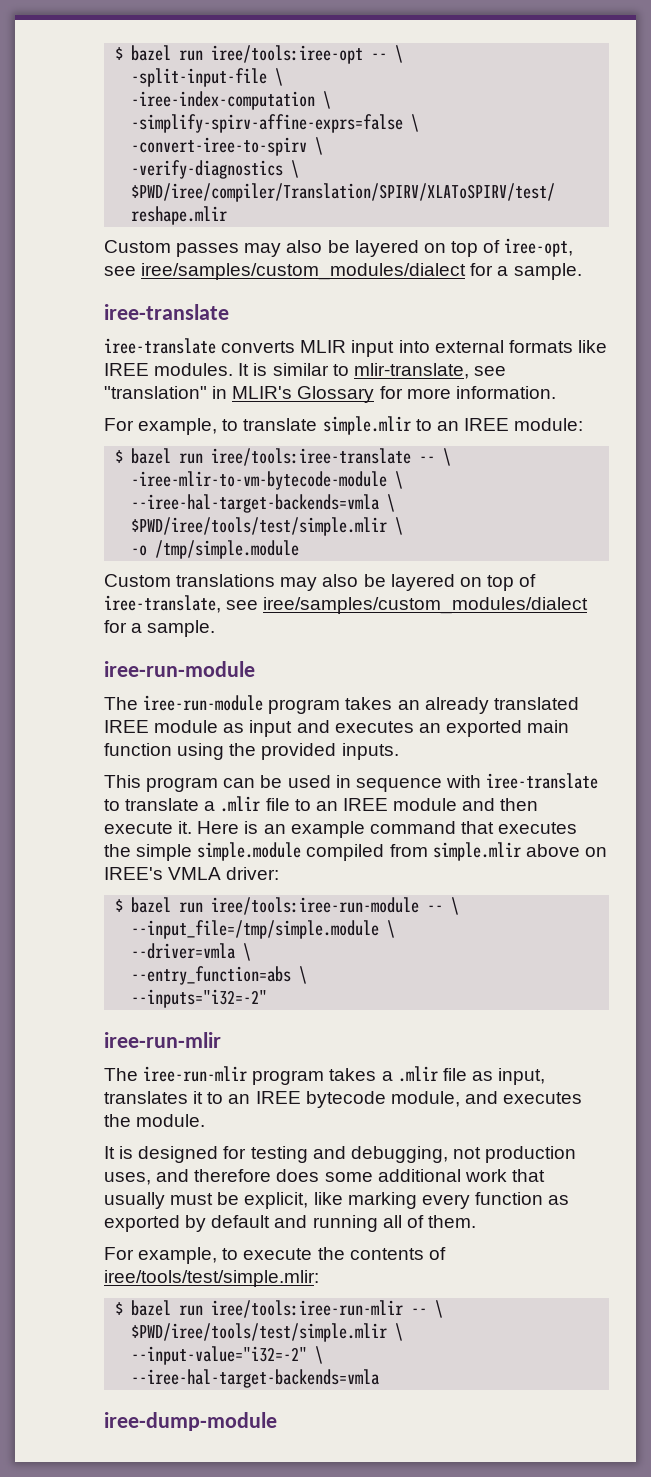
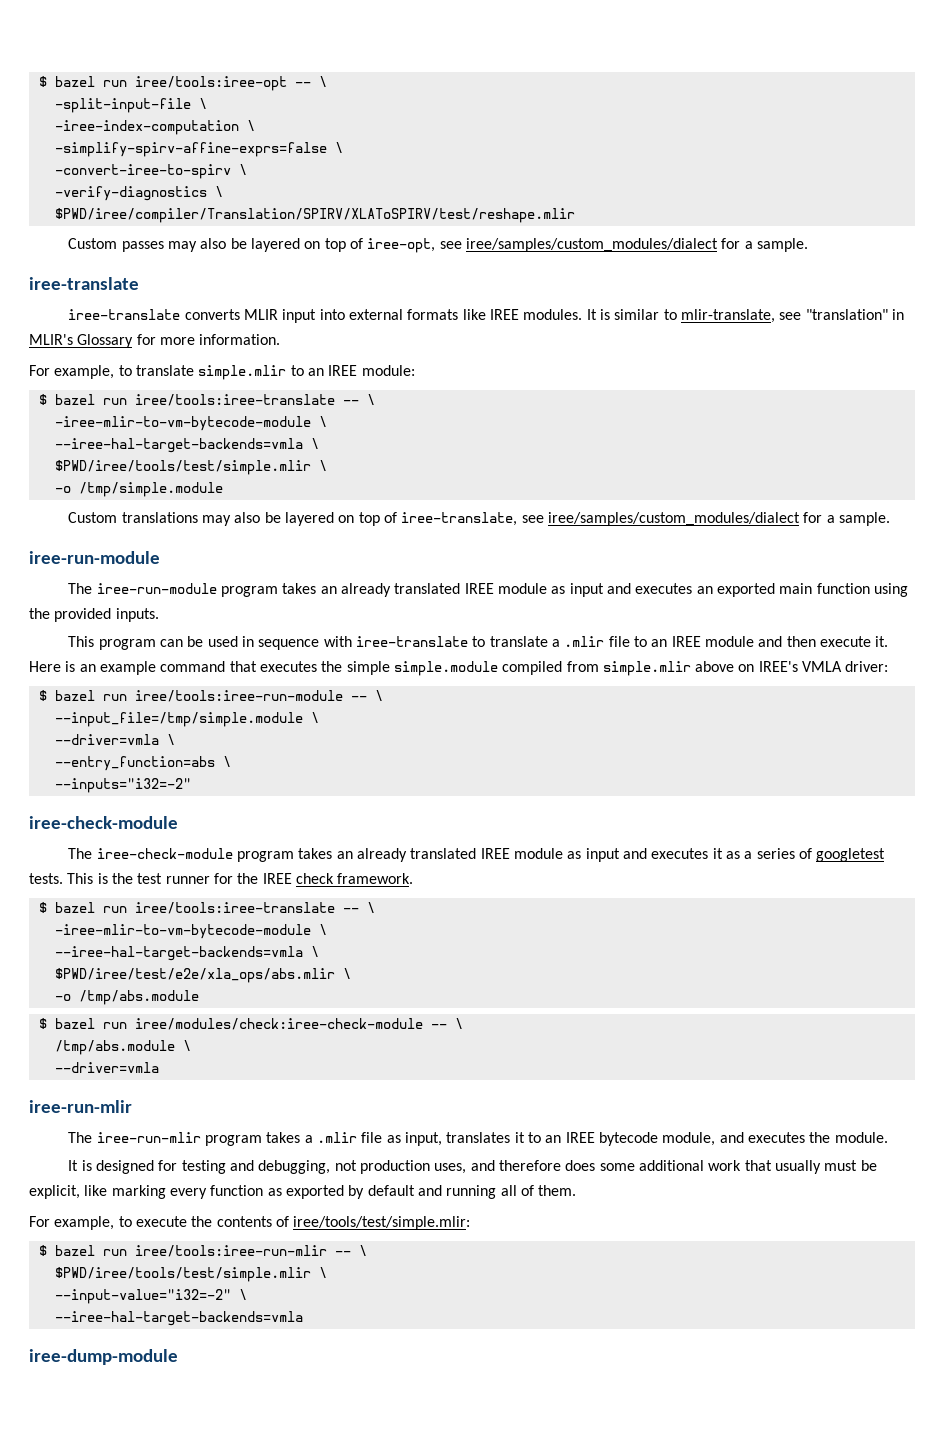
  --inputs="i32=-2"
+ iree-check-module
+ The iree-check-module program takes an already translated IREE module as input and executes it as a series of googletest tests. This is the test runner for the IREE check framework.
+ $ bazel run iree/tools:iree-translate -- \
+ -iree-mlir-to-vm-bytecode-module \
+ --iree-hal-target-backends=vmla \
+ $PWD/iree/test/e2e/xla_ops/abs.mlir \
+ -o /tmp/abs.module
+ $ bazel run iree/modules/check:iree-check-module -- \
+ /tmp/abs.module \
+ --driver=vmla

